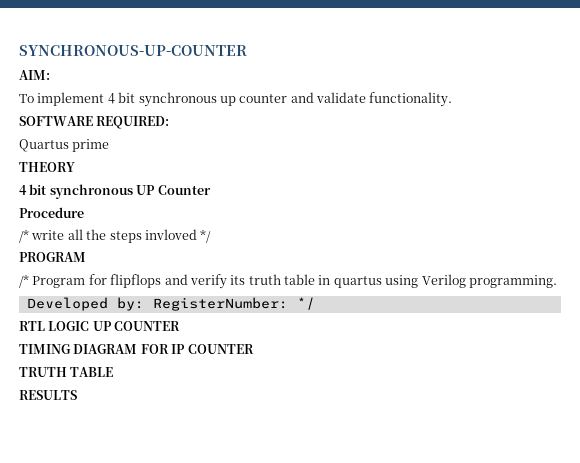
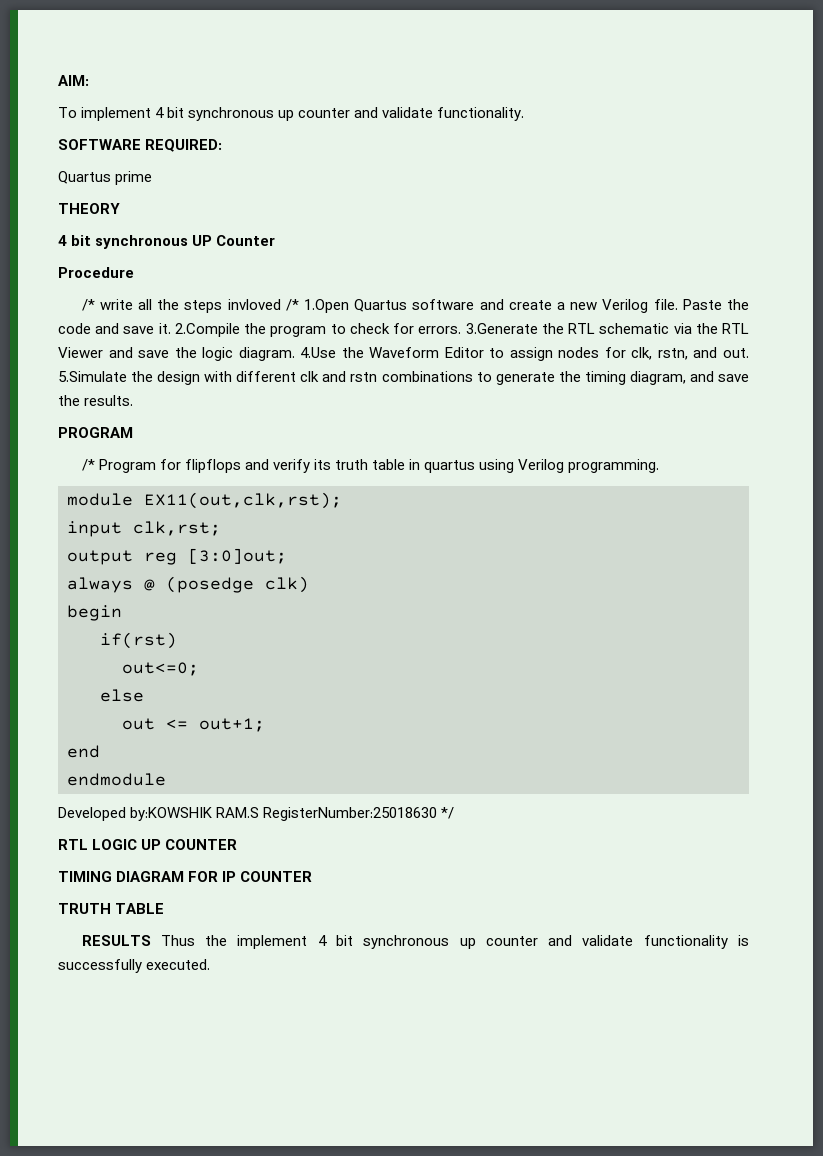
- SYNCHRONOUS-UP-COUNTER
- /* write all the steps invloved */
+ /* write all the steps invloved /* 1.Open Quartus software and create a new Verilog file. Paste the code and save it. 2.Compile the program to check for errors. 3.Generate the RTL schematic via the RTL Viewer and save the logic diagram. 4.Use the Waveform Editor to assign nodes for clk, rstn, and out. 5.Simulate the design with different clk and rstn combinations to generate the timing diagram, and save the results.
- Developed by: RegisterNumber: */
+ module EX11(out,clk,rst);
+ input clk,rst;
+ output reg [3:0]out;
+ always @ (posedge clk)
+ begin
+ if(rst)
+ out<=0;
+ else
+ out <= out+1;
+ end
+ endmodule
+ Developed by:KOWSHIK RAM.S RegisterNumber:25018630 */
- RESULTS
+ RESULTS Thus the implement 4 bit synchronous up counter and validate functionality is successfully executed.

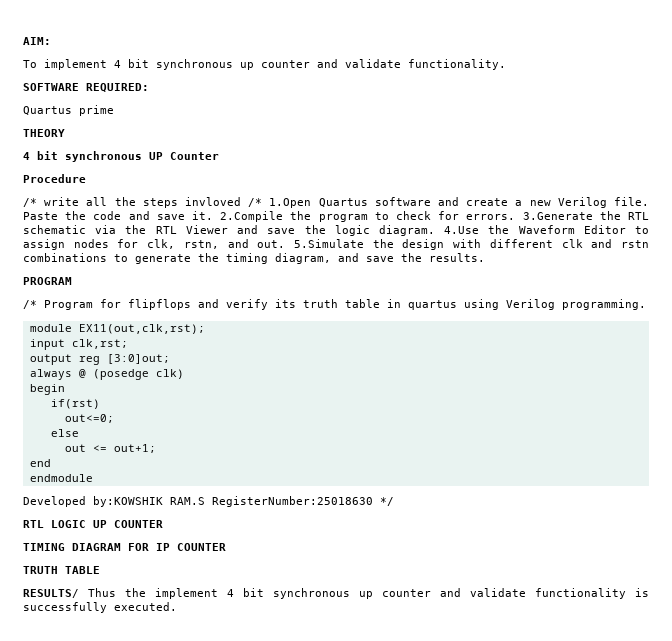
- RESULTS Thus the implement 4 bit synchronous up counter and validate functionality is successfully executed.
+ RESULTS/ Thus the implement 4 bit synchronous up counter and validate functionality is successfully executed.

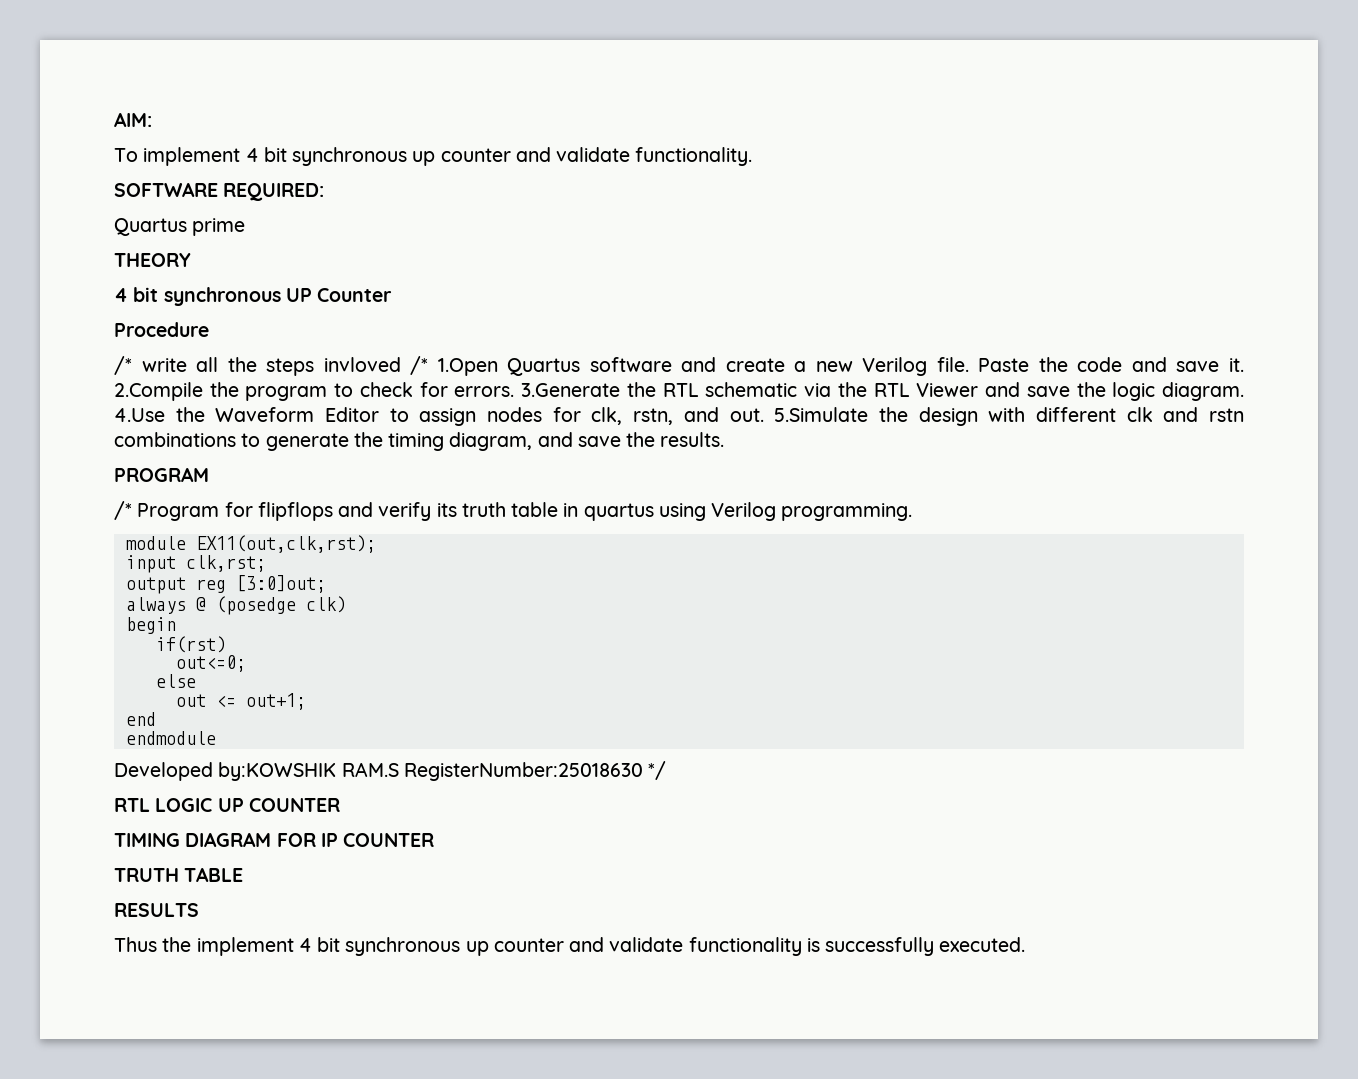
- RESULTS/ Thus the implement 4 bit synchronous up counter and validate functionality is successfully executed.
+ RESULTS
+ Thus the implement 4 bit synchronous up counter and validate functionality is successfully executed.

